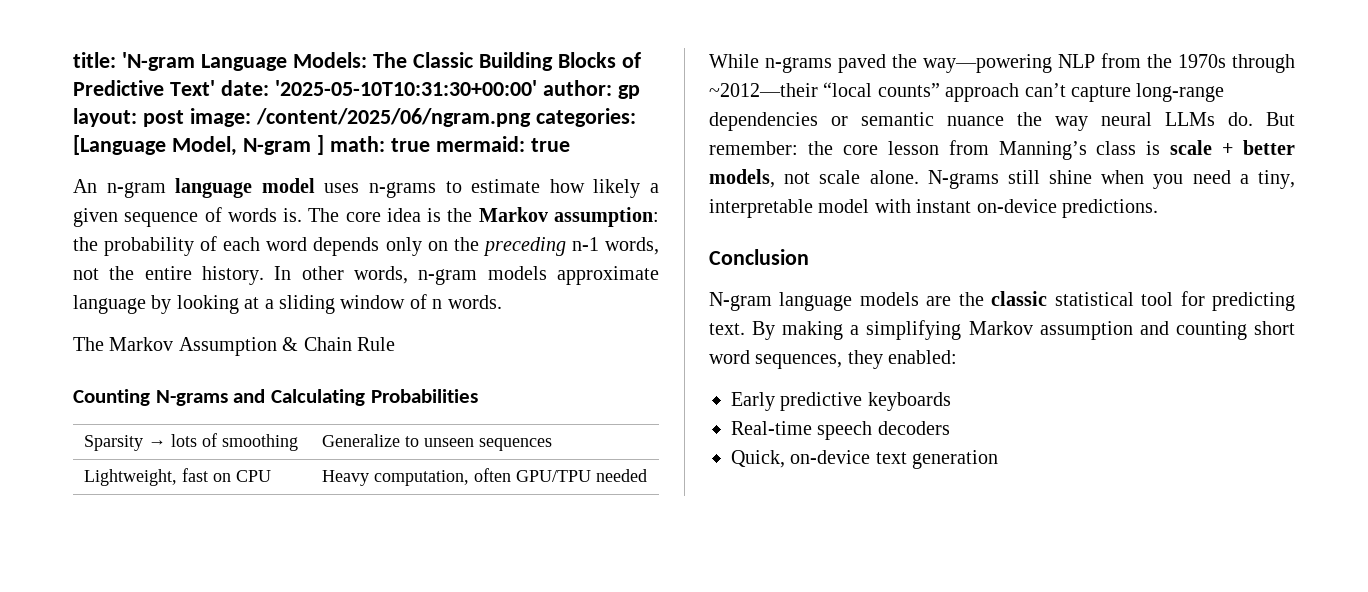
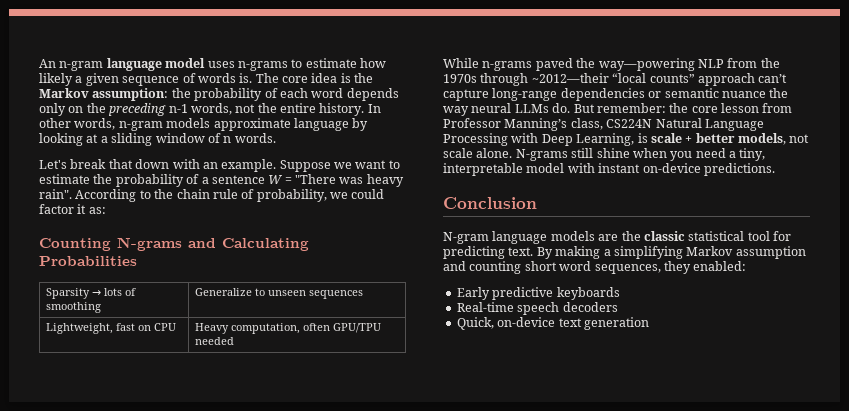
- title: 'N-gram Language Models: The Classic Building Blocks of Predictive Text' date: '2025-05-10T10:31:30+00:00' author: gp layout: post image: /content/2025/06/ngram.png categories: [Language Model, N-gram ] math: true mermaid: true
- The Markov Assumption & Chain Rule
+ Let's break that down with an example. Suppose we want to estimate the probability of a sentence W = "There was heavy rain". According to the chain rule of probability, we could factor it as:
- But remember: the core lesson from Manning’s class is scale + better models, not scale alone.
+ But remember: the core lesson from Professor Manning’s class, CS224N Natural Language Processing with Deep Learning, is scale + better models, not scale alone.

